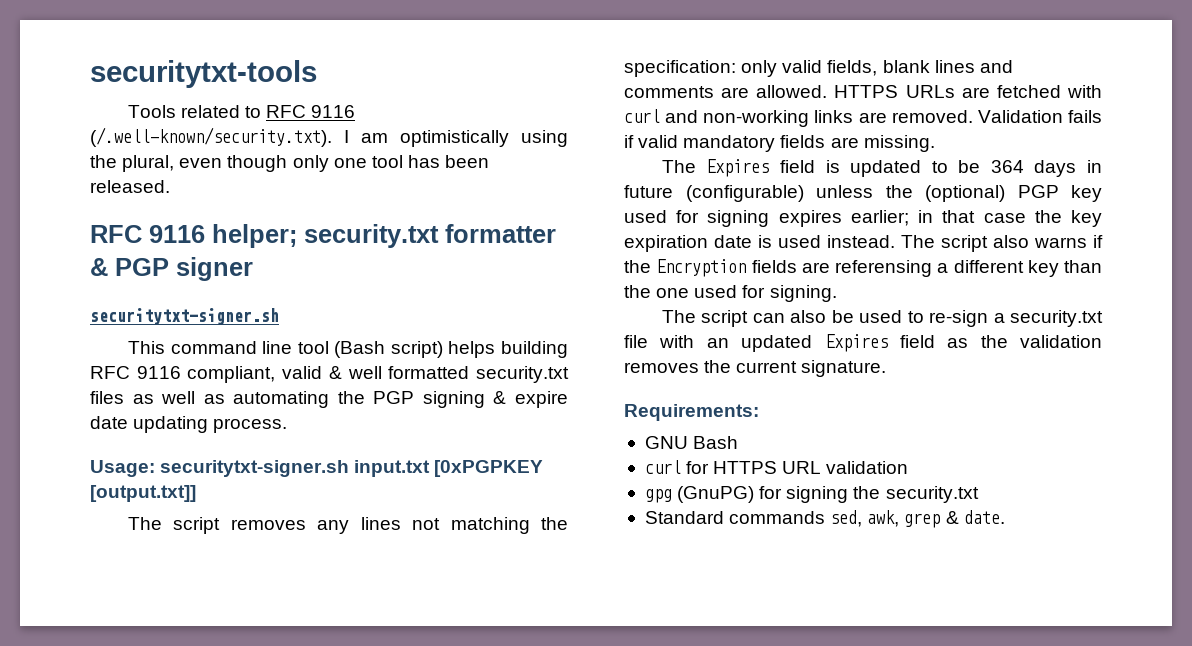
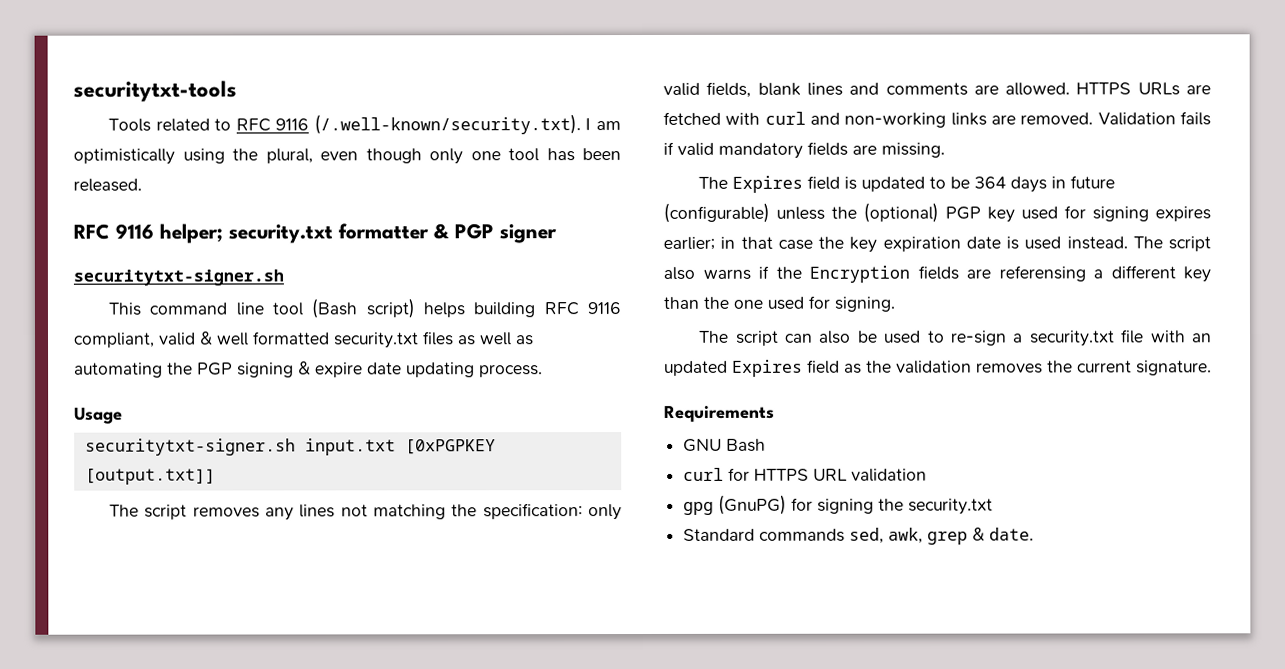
- Usage: securitytxt-signer.sh input.txt [0xPGPKEY [output.txt]]
+ Usage
+ securitytxt-signer.sh input.txt [0xPGPKEY [output.txt]]
- Requirements:
+ Requirements

